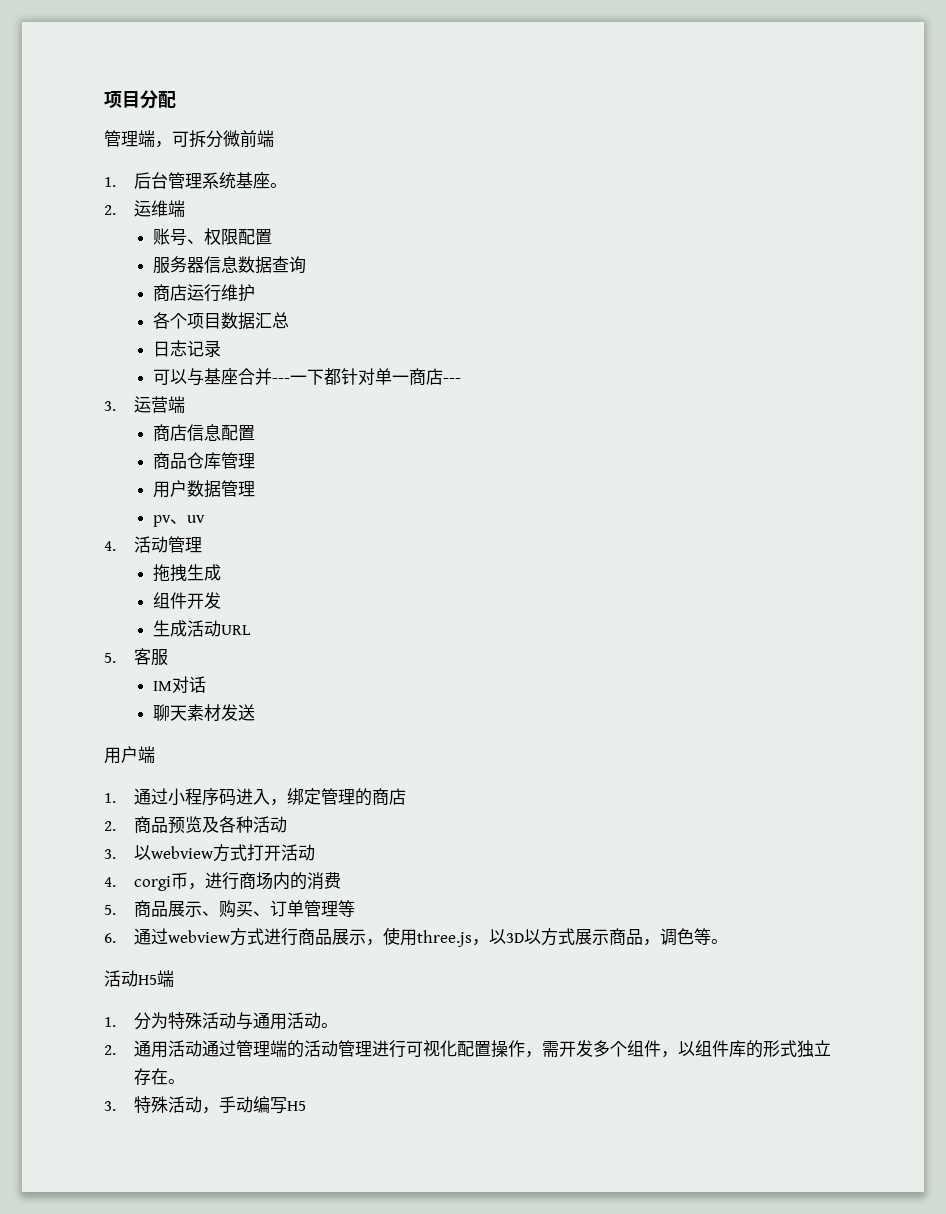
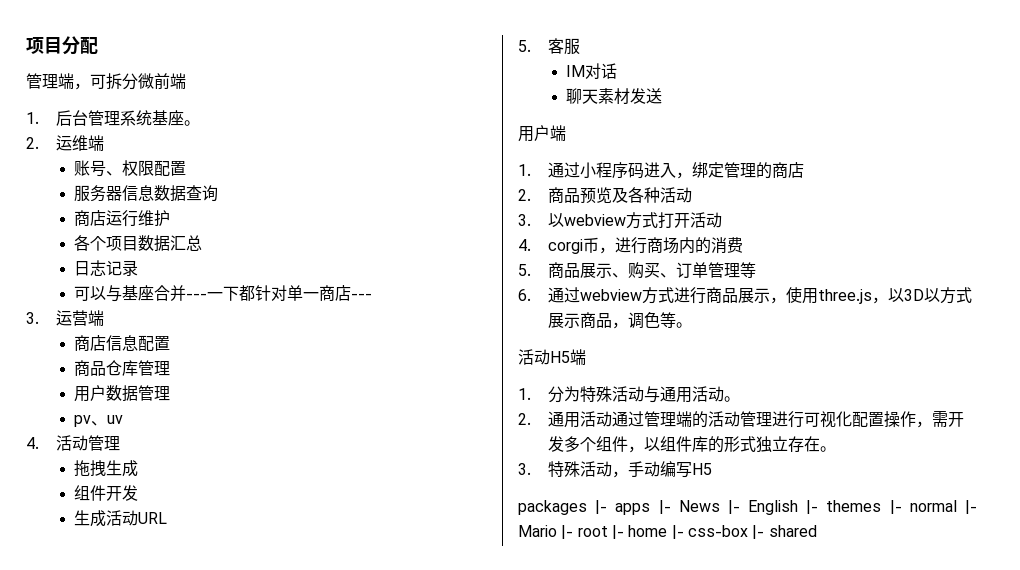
+ packages |- apps |- News |- English |- themes |- normal |- Mario |- root |- home |- css-box |- shared

